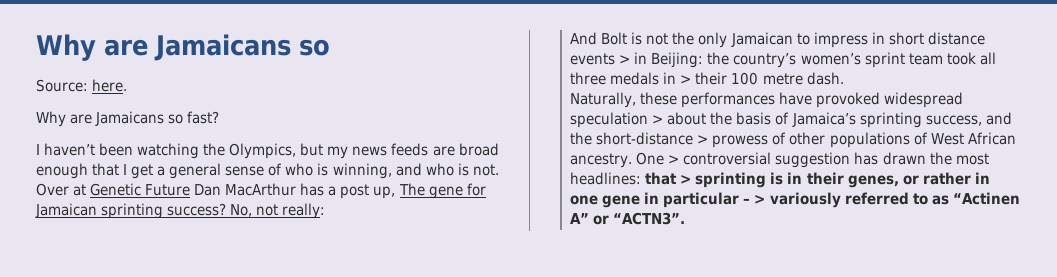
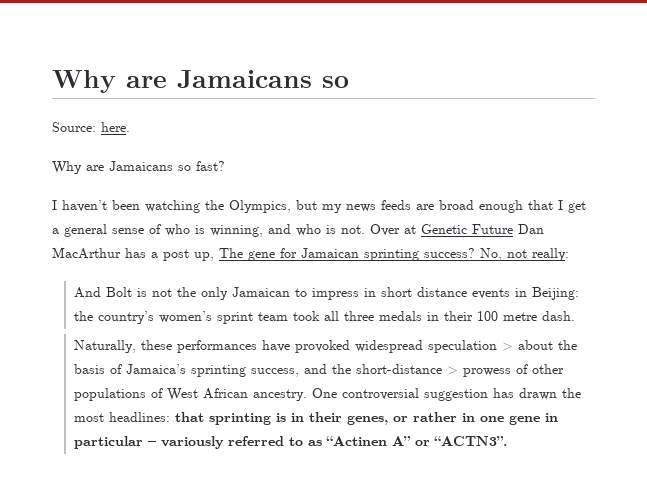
- And Bolt is not the only Jamaican to impress in short distance events > in Beijing: the country’s women’s sprint team took all three medals in > their 100 metre dash.
+ And Bolt is not the only Jamaican to impress in short distance events in Beijing: the country’s women’s sprint team took all three medals in their 100 metre dash.
- One > controversial suggestion has drawn the most headlines: that > sprinting is in their genes, or rather in one gene in particular – > variously referred to as “Actinen A” or “ACTN3”.
+ One controversial suggestion has drawn the most headlines: that sprinting is in their genes, or rather in one gene in particular – variously referred to as “Actinen A” or “ACTN3”.

